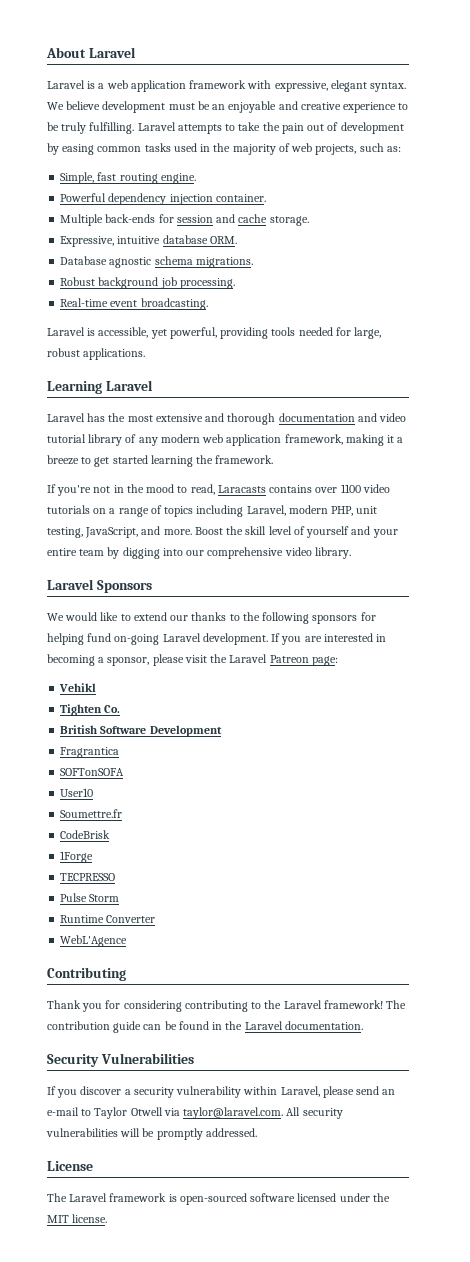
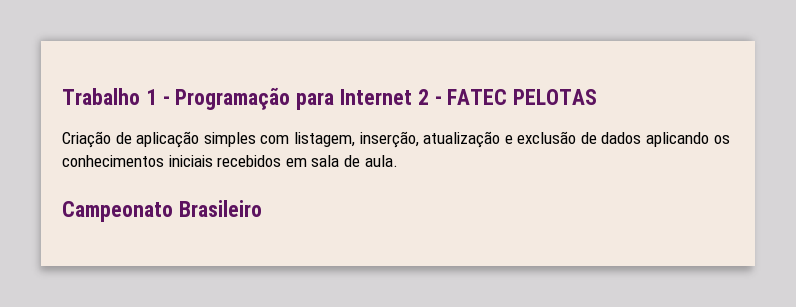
- About Laravel
- Laravel is a web application framework with expressive, elegant syntax. We believe development must be an enjoyable and creative experience to be truly fulfilling. Laravel attempts to take the pain out of development by easing common tasks used in the majority of web projects, such as:
- Simple, fast routing engine.
- Powerful dependency injection container.
- Multiple back-ends for session and cache storage.
- Expressive, intuitive database ORM.
- Database agnostic schema migrations.
- Robust background job processing.
- Real-time event broadcasting.
- Laravel is accessible, yet powerful, providing tools needed for large, robust applications.
- Learning Laravel
- Laravel has the most extensive and thorough documentation and video tutorial library of any modern web application framework, making it a breeze to get started learning the framework.
- If you're not in the mood to read, Laracasts contains over 1100 video tutorials on a range of topics including Laravel, modern PHP, unit testing, JavaScript, and more. Boost the skill level of yourself and your entire team by digging into our comprehensive video library.
- Laravel Sponsors
- We would like to extend our thanks to the following sponsors for helping fund on-going Laravel development. If you are interested in becoming a sponsor, please visit the Laravel Patreon page:
- Vehikl
- Tighten Co.
- British Software Development
- Fragrantica
- SOFTonSOFA
- User10
- Soumettre.fr
- CodeBrisk
- 1Forge
- TECPRESSO
- Pulse Storm
- Runtime Converter
- WebL'Agence
- Contributing
- Thank you for considering contributing to the Laravel framework! The contribution guide can be found in the Laravel documentation.
- Security Vulnerabilities
- If you discover a security vulnerability within Laravel, please send an e-mail to Taylor Otwell via taylor@laravel.com. All security vulnerabilities will be promptly addressed.
- License
- The Laravel framework is open-sourced software licensed under the MIT license.
+ Trabalho 1 - Programação para Internet 2 - FATEC PELOTAS
+ Criação de aplicação simples com listagem, inserção, atualização e exclusão de dados aplicando os conhecimentos iniciais recebidos em sala de aula.
+ Campeonato Brasileiro

